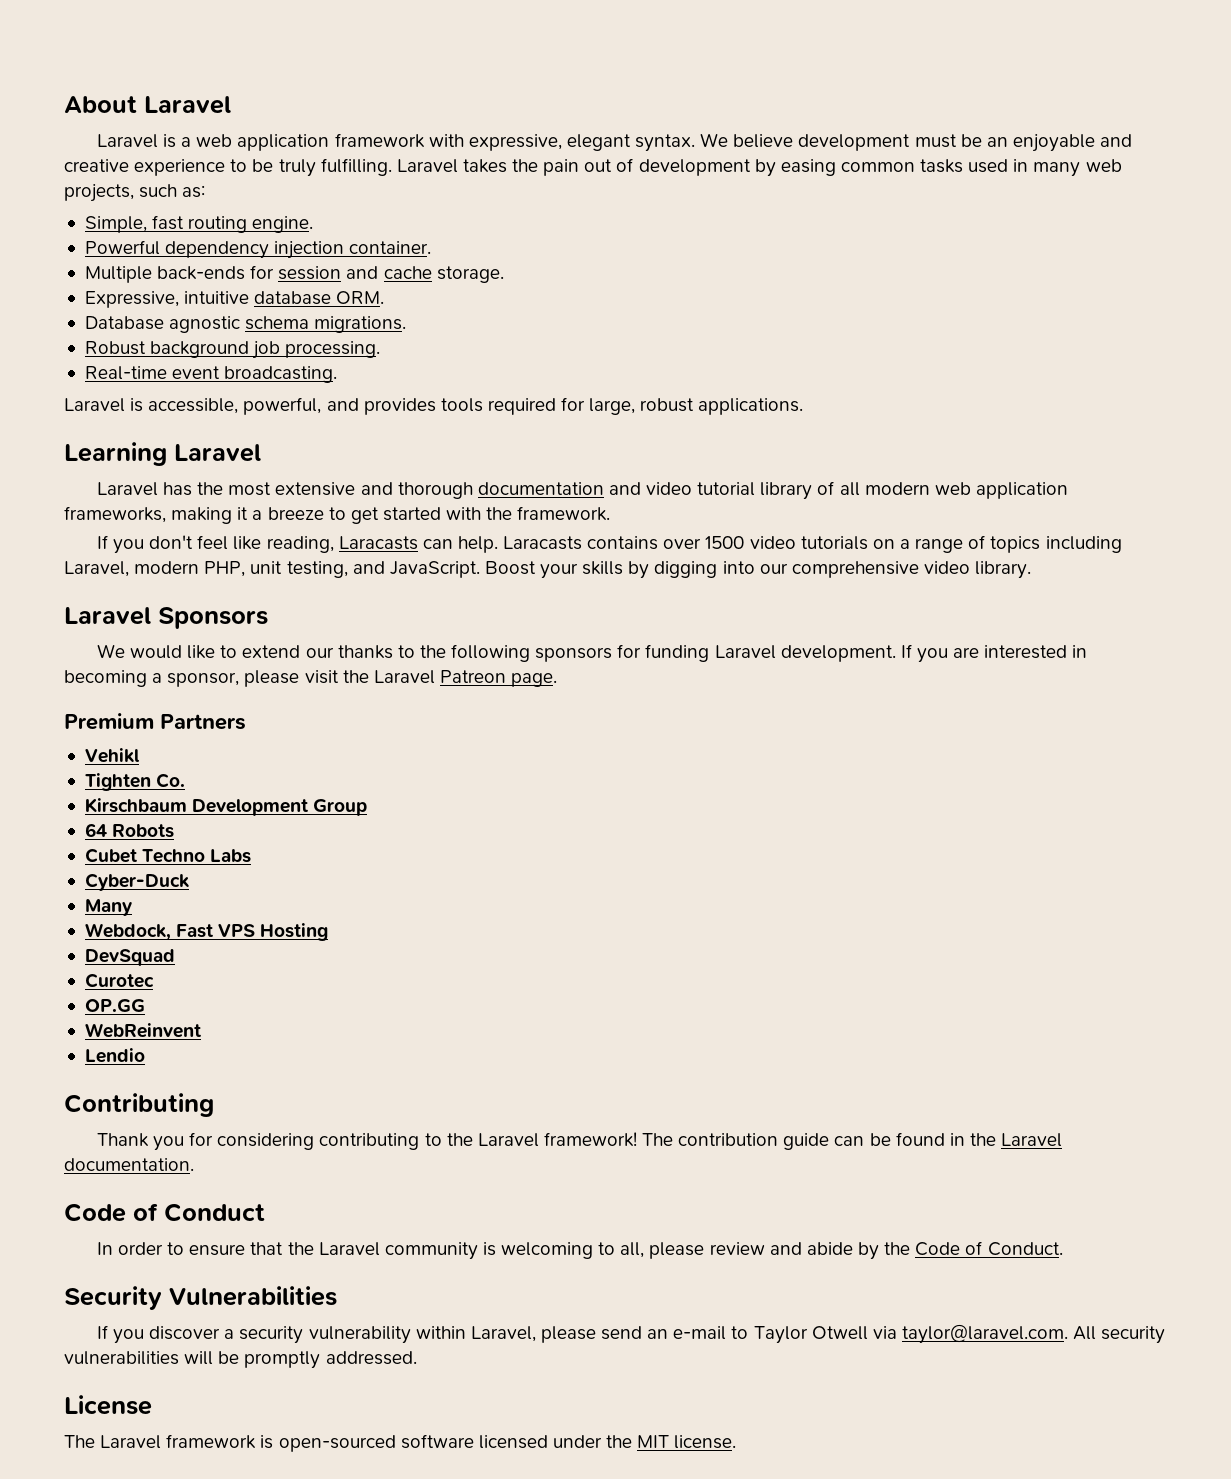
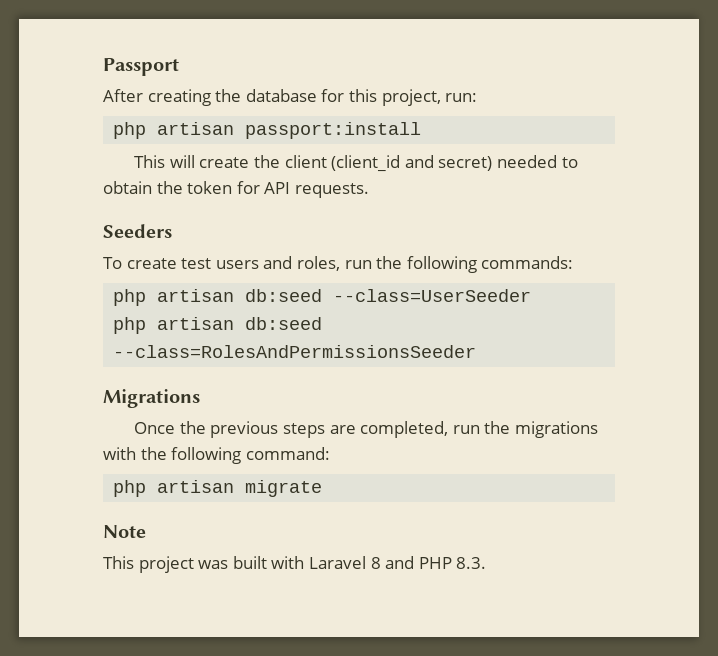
- About Laravel
- Laravel is a web application framework with expressive, elegant syntax. We believe development must be an enjoyable and creative experience to be truly fulfilling. Laravel takes the pain out of development by easing common tasks used in many web projects, such as:
- Simple, fast routing engine.
- Powerful dependency injection container.
- Multiple back-ends for session and cache storage.
- Expressive, intuitive database ORM.
- Database agnostic schema migrations.
- Robust background job processing.
- Real-time event broadcasting.
- Laravel is accessible, powerful, and provides tools required for large, robust applications.
- Learning Laravel
- Laravel has the most extensive and thorough documentation and video tutorial library of all modern web application frameworks, making it a breeze to get started with the framework.
- If you don't feel like reading, Laracasts can help. Laracasts contains over 1500 video tutorials on a range of topics including Laravel, modern PHP, unit testing, and JavaScript. Boost your skills by digging into our comprehensive video library.
- Laravel Sponsors
- We would like to extend our thanks to the following sponsors for funding Laravel development. If you are interested in becoming a sponsor, please visit the Laravel Patreon page.
- Premium Partners
- Vehikl
- Tighten Co.
- Kirschbaum Development Group
- 64 Robots
- Cubet Techno Labs
- Cyber-Duck
- Many
- Webdock, Fast VPS Hosting
- DevSquad
- Curotec
- OP.GG
- WebReinvent
- Lendio
- Contributing
- Thank you for considering contributing to the Laravel framework! The contribution guide can be found in the Laravel documentation.
- Code of Conduct
- In order to ensure that the Laravel community is welcoming to all, please review and abide by the Code of Conduct.
- Security Vulnerabilities
- If you discover a security vulnerability within Laravel, please send an e-mail to Taylor Otwell via taylor@laravel.com. All security vulnerabilities will be promptly addressed.
- License
- The Laravel framework is open-sourced software licensed under the MIT license.
+ Passport
+ After creating the database for this project, run:
+ php artisan passport:install
+ This will create the client (client_id and secret) needed to obtain the token for API requests.
+ Seeders
+ To create test users and roles, run the following commands:
+ php artisan db:seed --class=UserSeeder
+ php artisan db:seed --class=RolesAndPermissionsSeeder
+ Migrations
+ Once the previous steps are completed, run the migrations with the following command:
+ php artisan migrate
+ Note
+ This project was built with Laravel 8 and PHP 8.3.

